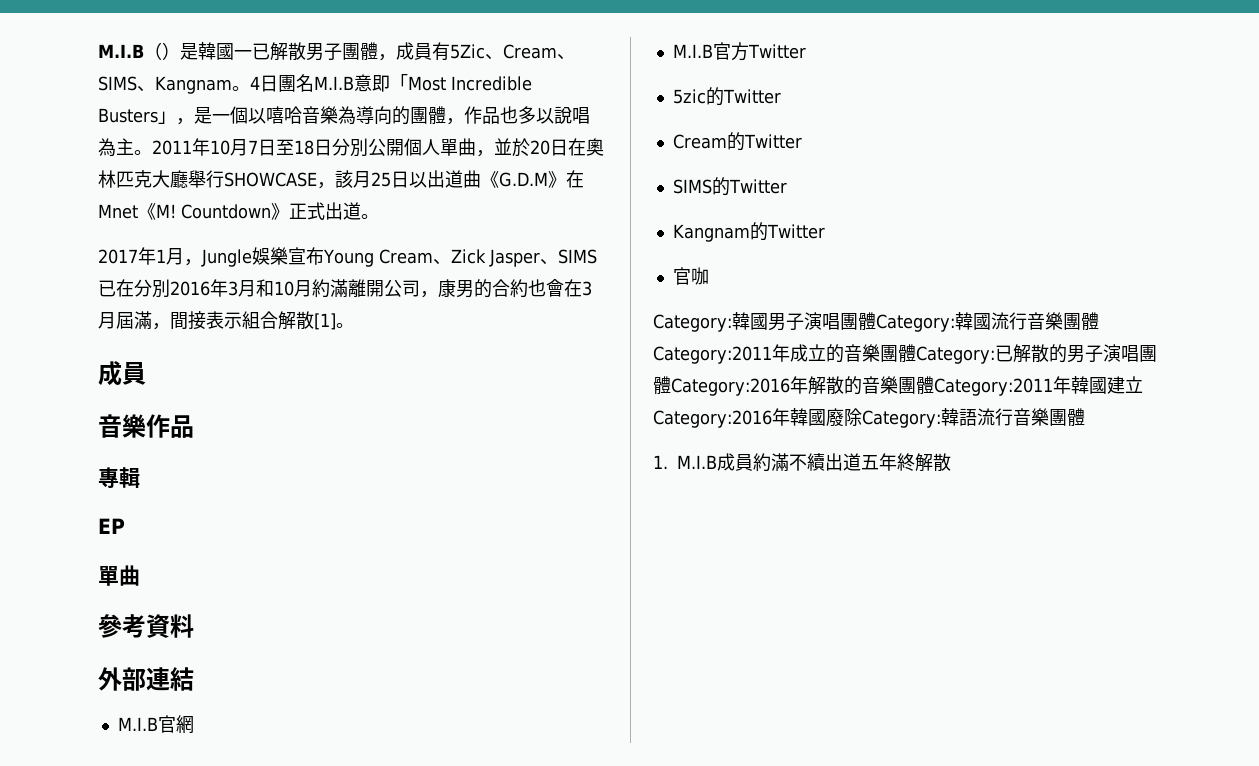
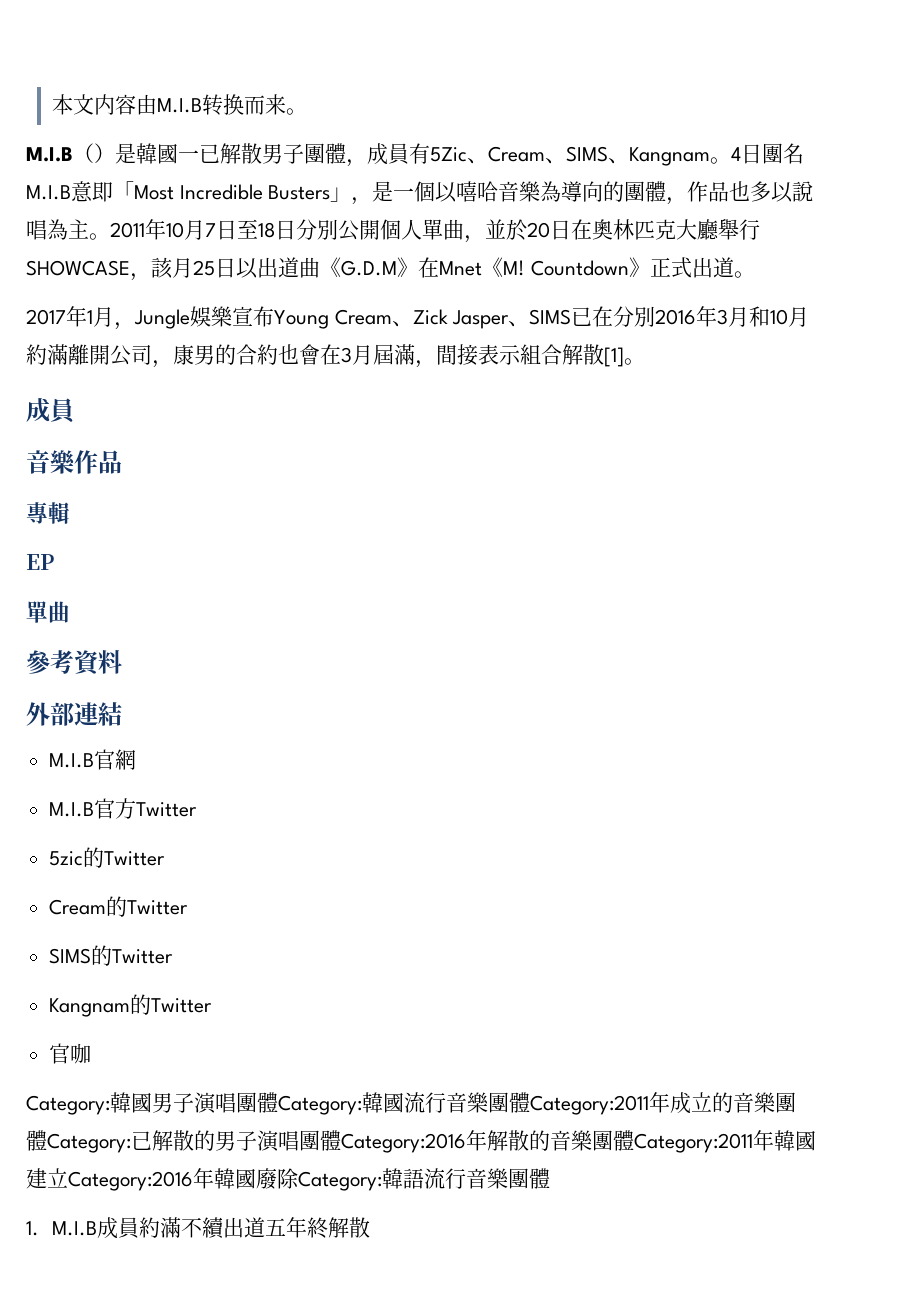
+ 本文内容由M.I.B转换而来。

